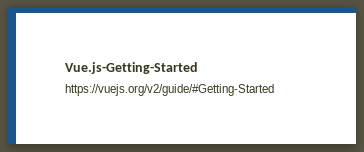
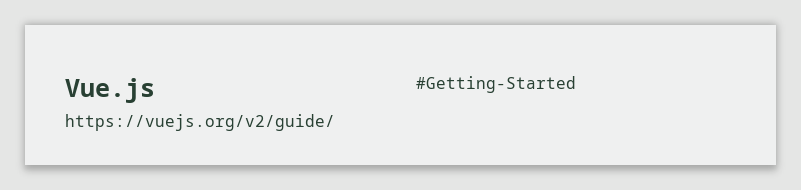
- Vue.js-Getting-Started
+ Vue.js

